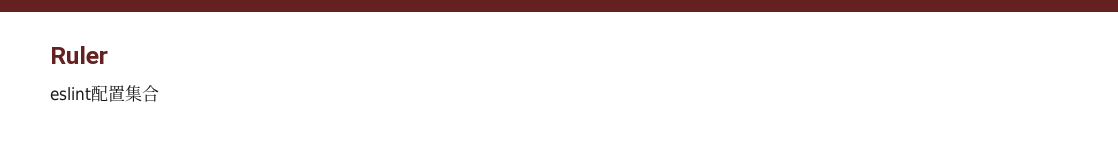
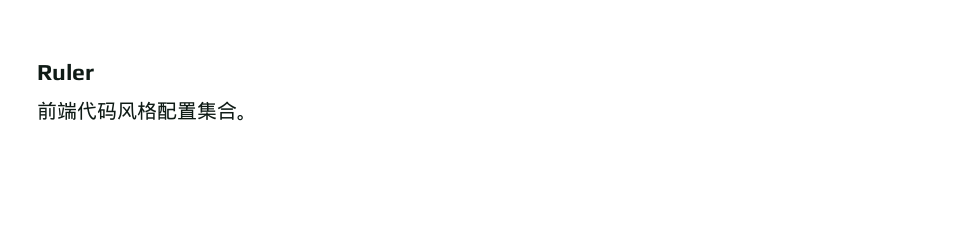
- eslint配置集合
+ 前端代码风格配置集合。

